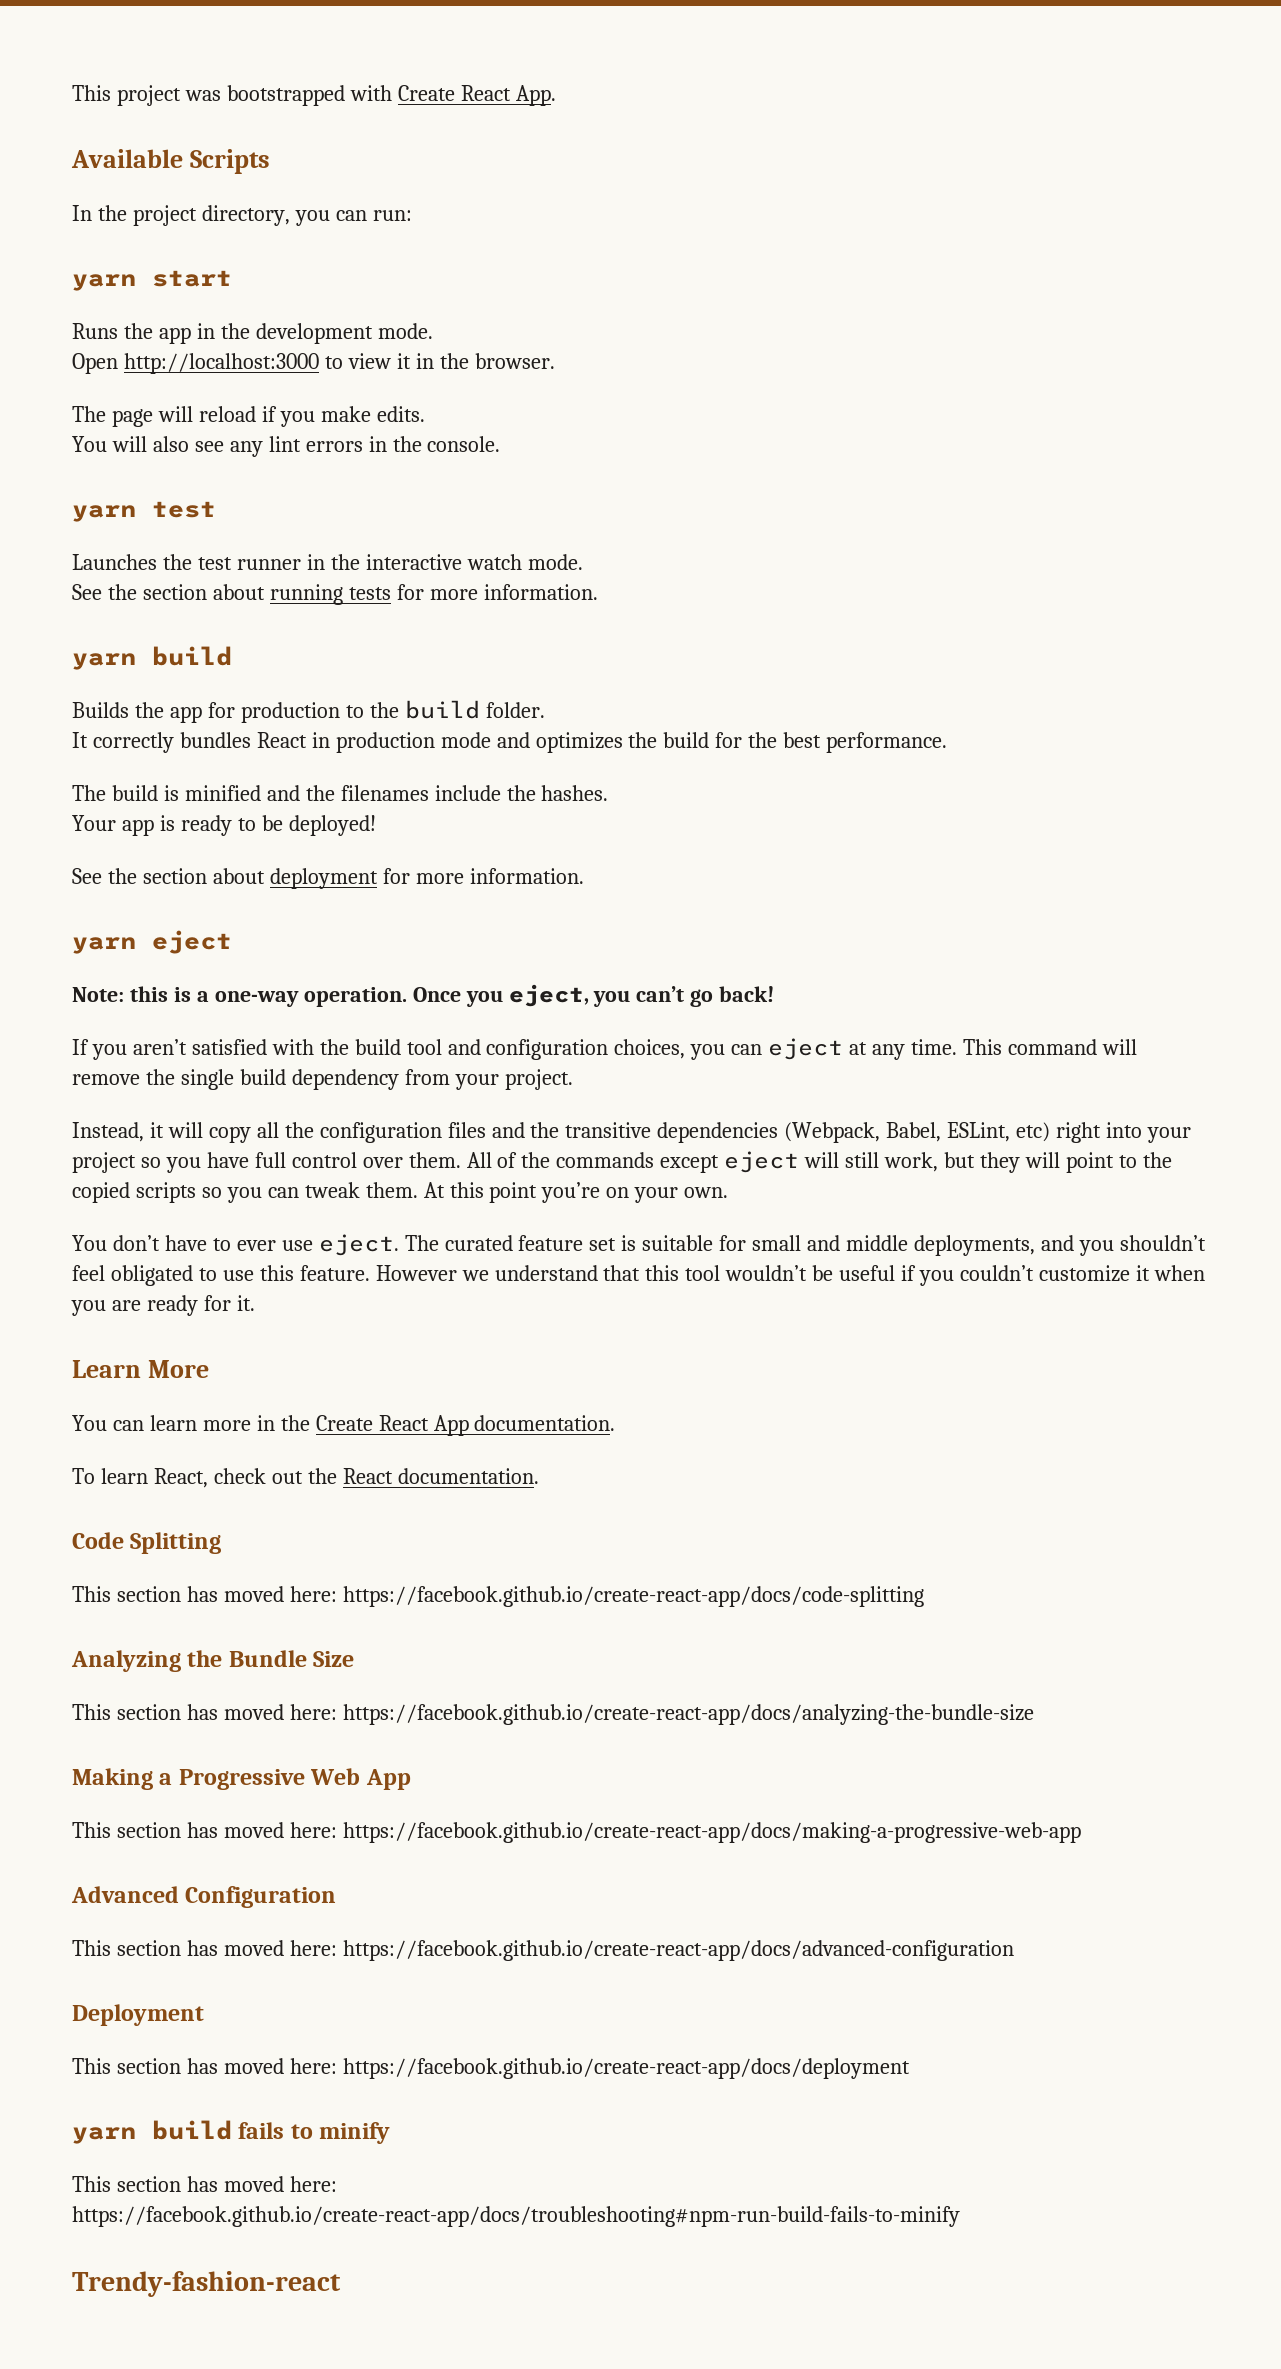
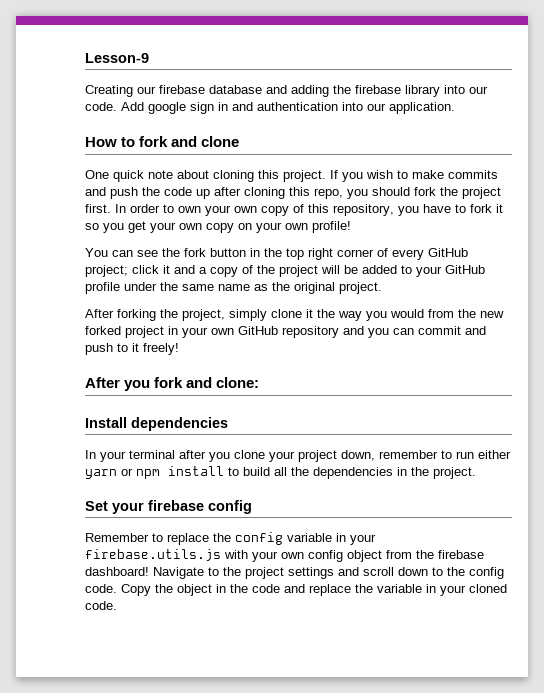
- This project was bootstrapped with Create React App.
- Available Scripts
- In the project directory, you can run:
- yarn start
- Runs the app in the development mode.
- Open http://localhost:3000 to view it in the browser.
- The page will reload if you make edits.
- You will also see any lint errors in the console.
- yarn test
- Launches the test runner in the interactive watch mode.
- See the section about running tests for more information.
- yarn build
- Builds the app for production to the build folder.
- It correctly bundles React in production mode and optimizes the build for the best performance.
- The build is minified and the filenames include the hashes.
- Your app is ready to be deployed!
- See the section about deployment for more information.
- yarn eject
- Note: this is a one-way operation. Once you eject, you can’t go back!
- If you aren’t satisfied with the build tool and configuration choices, you can eject at any time. This command will remove the single build dependency from your project.
- Instead, it will copy all the configuration files and the transitive dependencies (Webpack, Babel, ESLint, etc) right into your project so you have full control over them. All of the commands except eject will still work, but they will point to the copied scripts so you can tweak them. At this point you’re on your own.
- You don’t have to ever use eject. The curated feature set is suitable for small and middle deployments, and you shouldn’t feel obligated to use this feature. However we understand that this tool wouldn’t be useful if you couldn’t customize it when you are ready for it.
- Learn More
- You can learn more in the Create React App documentation.
- To learn React, check out the React documentation.
- Code Splitting
- This section has moved here: https://facebook.github.io/create-react-app/docs/code-splitting
- Analyzing the Bundle Size
- This section has moved here: https://facebook.github.io/create-react-app/docs/analyzing-the-bundle-size
- Making a Progressive Web App
- This section has moved here: https://facebook.github.io/create-react-app/docs/making-a-progressive-web-app
- Advanced Configuration
- This section has moved here: https://facebook.github.io/create-react-app/docs/advanced-configuration
- Deployment
- This section has moved here: https://facebook.github.io/create-react-app/docs/deployment
- yarn build fails to minify
- This section has moved here: https://facebook.github.io/create-react-app/docs/troubleshooting#npm-run-build-fails-to-minify
- Trendy-fashion-react
+ Lesson-9
+ Creating our firebase database and adding the firebase library into our code. Add google sign in and authentication into our application.
+ How to fork and clone
+ One quick note about cloning this project. If you wish to make commits and push the code up after cloning this repo, you should fork the project first. In order to own your own copy of this repository, you have to fork it so you get your own copy on your own profile!
+ You can see the fork button in the top right corner of every GitHub project; click it and a copy of the project will be added to your GitHub profile under the same name as the original project.
+ After forking the project, simply clone it the way you would from the new forked project in your own GitHub repository and you can commit and push to it freely!
+ After you fork and clone:
+ Install dependencies
+ In your terminal after you clone your project down, remember to run either yarn or npm install to build all the dependencies in the project.
+ Set your firebase config
+ Remember to replace the config variable in your firebase.utils.js with your own config object from the firebase dashboard! Navigate to the project settings and scroll down to the config code. Copy the object in the code and replace the variable in your cloned code.

